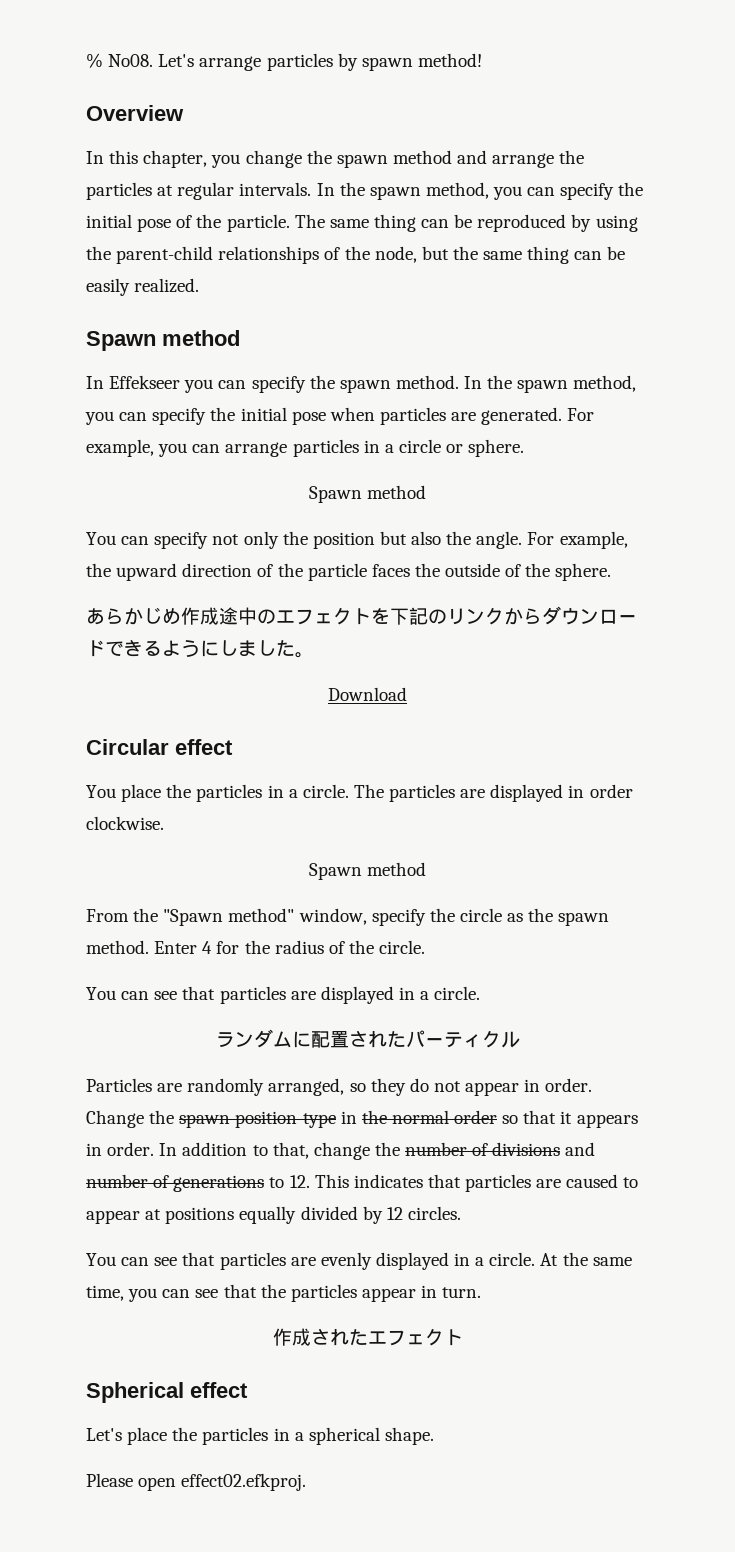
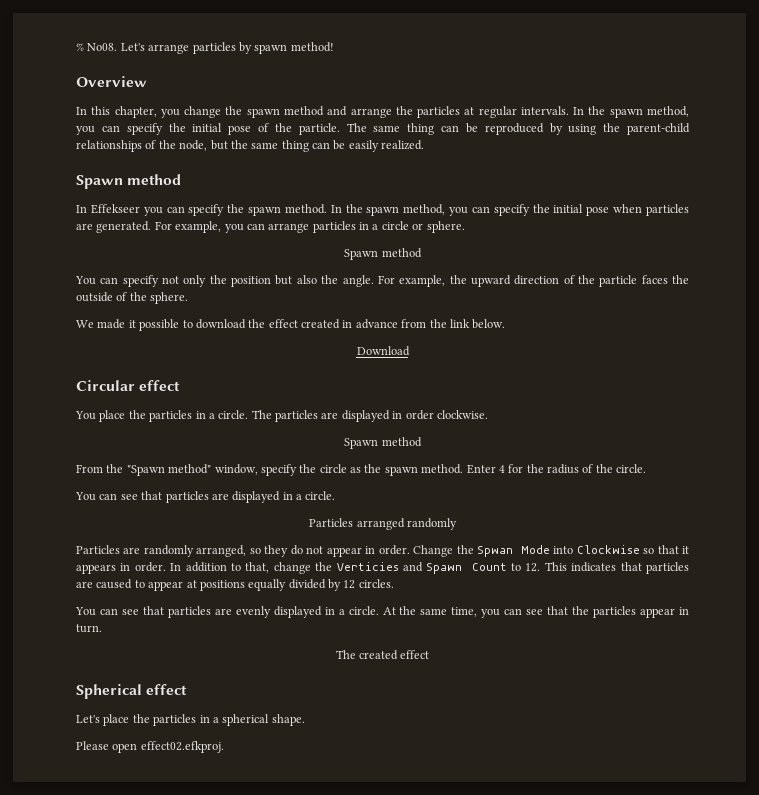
- あらかじめ作成途中のエフェクトを下記のリンクからダウンロードできるようにしました。
+ We made it possible to download the effect created in advance from the link below.
- ランダムに配置されたパーティクル
+ Particles arranged randomly
- Change the spawn position type in the normal order so that it appears in order.
+ Change the Spwan Mode into Clockwise so that it appears in order.
- In addition to that, change the number of divisions and number of generations to 12. This indicates that particles are caused to appear at positions equally divided by 12 circles.
+ In addition to that, change the Verticies and Spawn Count to 12. This indicates that particles are caused to appear at positions equally divided by 12 circles.
- 作成されたエフェクト
+ The created effect

